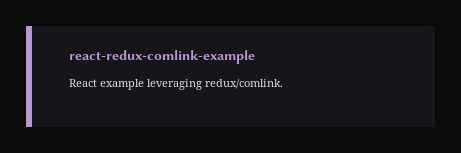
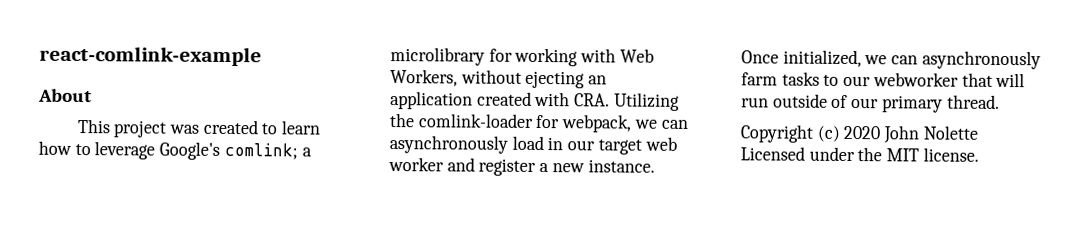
- react-redux-comlink-example
- React example leveraging redux/comlink.
+ react-comlink-example
+ About
+ This project was created to learn how to leverage Google's comlink; a microlibrary for working with Web Workers, without ejecting an application created with CRA. Utilizing the comlink-loader for webpack, we can asynchronously load in our target web worker and register a new instance. Once initialized, we can asynchronously farm tasks to our webworker that will run outside of our primary thread.
+ Copyright (c) 2020 John Nolette Licensed under the MIT license.

